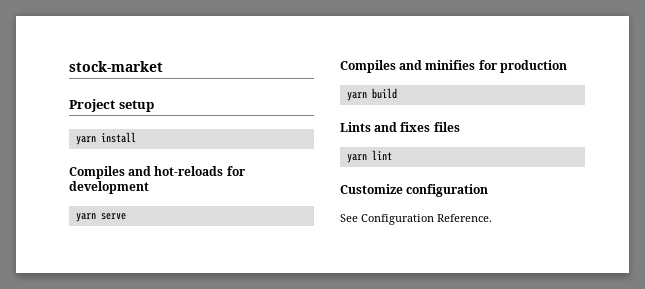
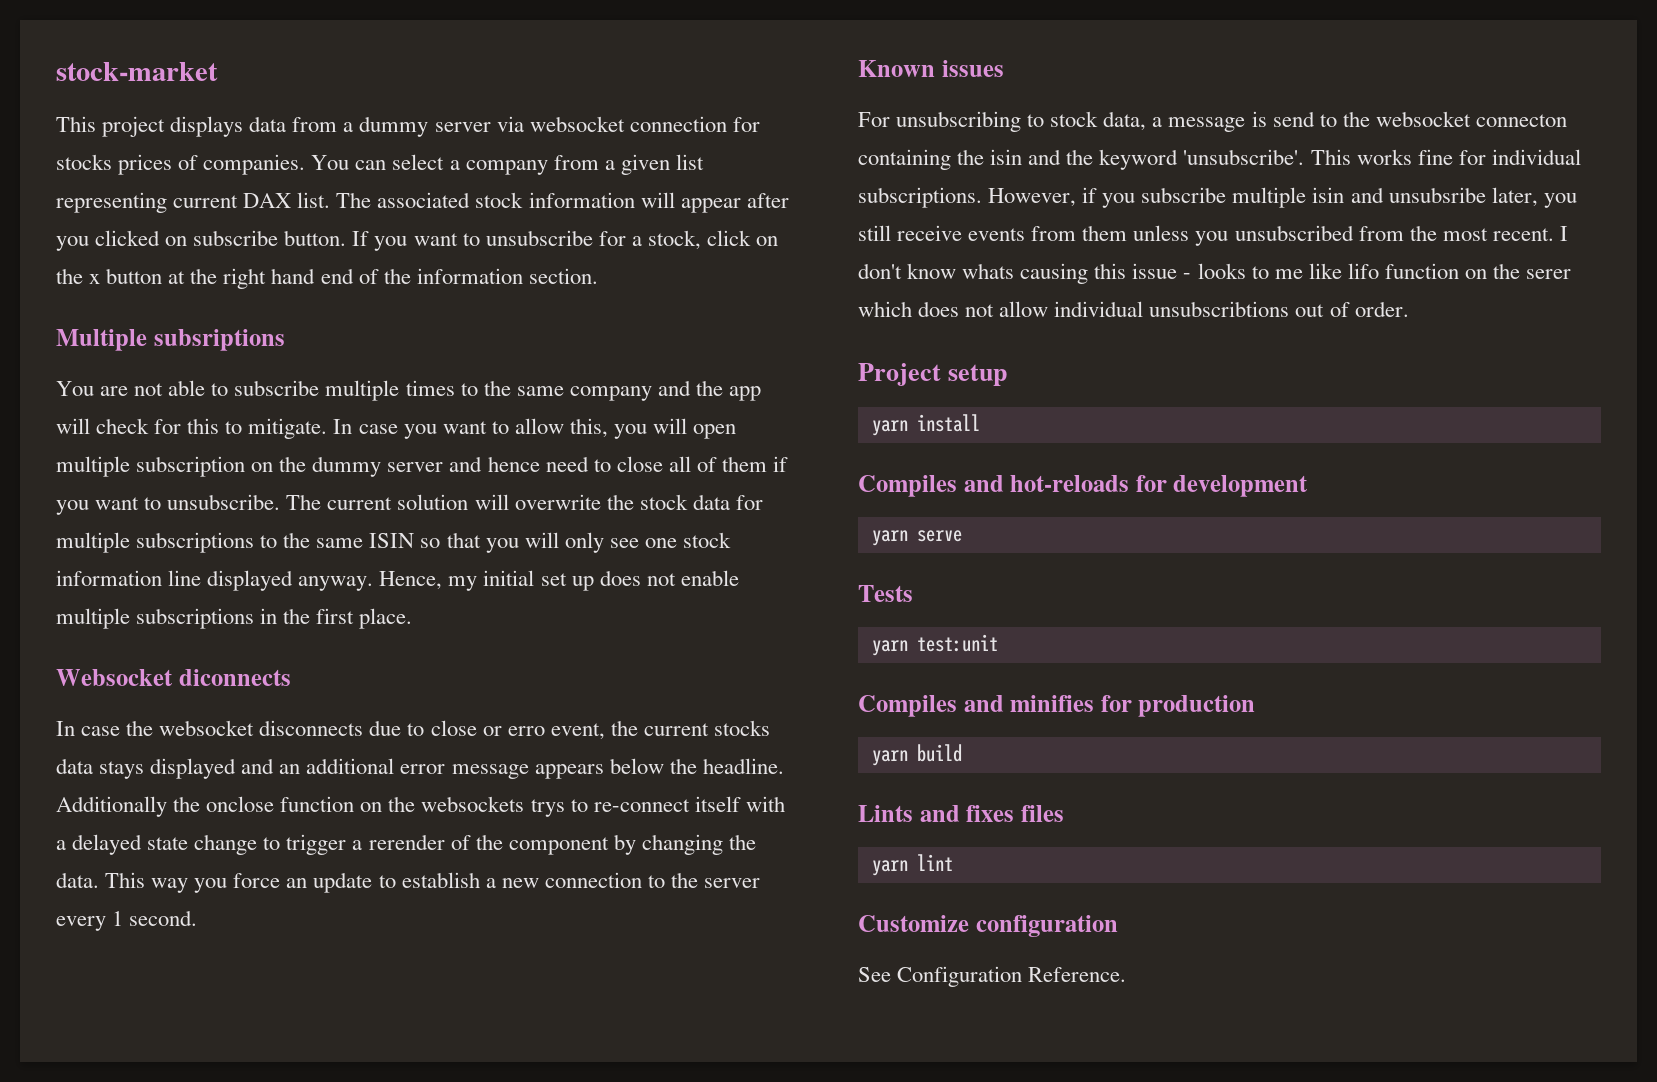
+ This project displays data from a dummy server via websocket connection for stocks prices of companies. You can select a company from a given list representing current DAX list. The associated stock information will appear after you clicked on subscribe button. If you want to unsubscribe for a stock, click on the x button at the right hand end of the information section.
+ Multiple subsriptions
+ You are not able to subscribe multiple times to the same company and the app will check for this to mitigate. In case you want to allow this, you will open multiple subscription on the dummy server and hence need to close all of them if you want to unsubscribe. The current solution will overwrite the stock data for multiple subscriptions to the same ISIN so that you will only see one stock information line displayed anyway. Hence, my initial set up does not enable multiple subscriptions in the first place.
+ Websocket diconnects
+ In case the websocket disconnects due to close or erro event, the current stocks data stays displayed and an additional error message appears below the headline. Additionally the onclose function on the websockets trys to re-connect itself with a delayed state change to trigger a rerender of the component by changing the data. This way you force an update to establish a new connection to the server every 1 second.
+ Known issues
+ For unsubscribing to stock data, a message is send to the websocket connecton containing the isin and the keyword 'unsubscribe'. This works fine for individual subscriptions. However, if you subscribe multiple isin and unsubsribe later, you still receive events from them unless you unsubscribed from the most recent. I don't know whats causing this issue - looks to me like lifo function on the serer which does not allow individual unsubscribtions out of order.
+ Tests
+ yarn test:unit

